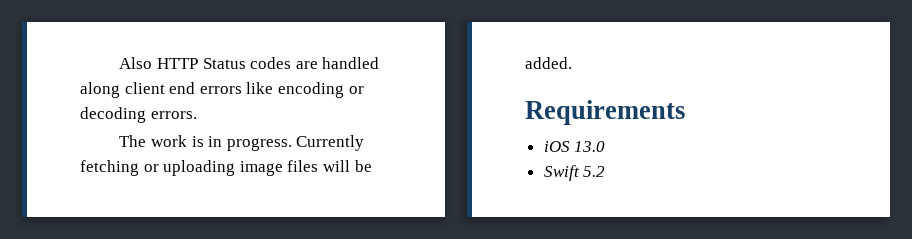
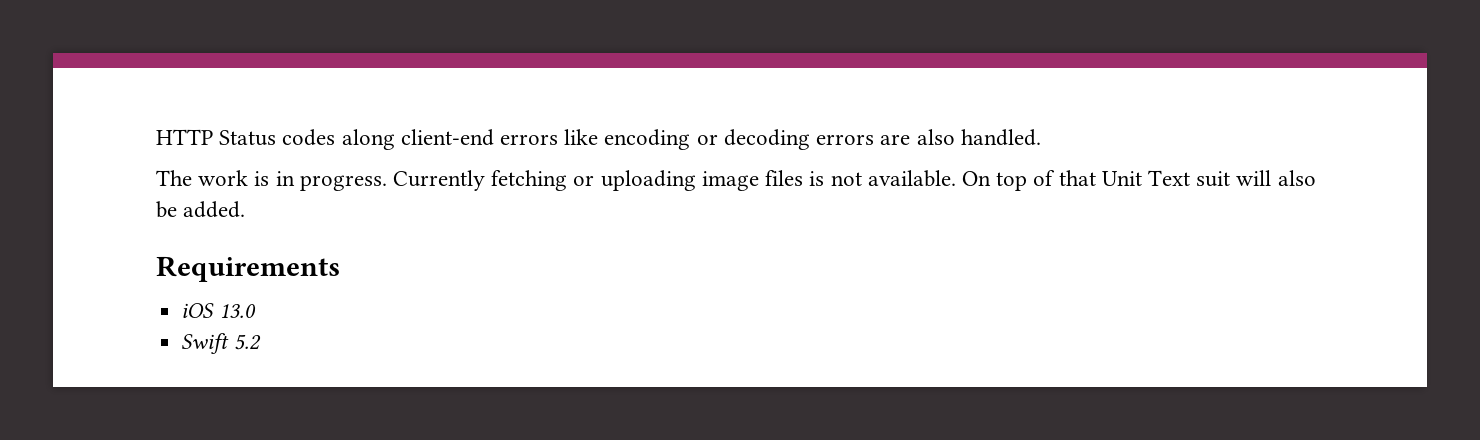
- Also HTTP Status codes are handled along client end errors like encoding or decoding errors.
+ HTTP Status codes along client-end errors like encoding or decoding errors are also handled.
- Currently fetching or uploading image files will be added.
+ Currently fetching or uploading image files is not available. On top of that Unit Text suit will also be added.

